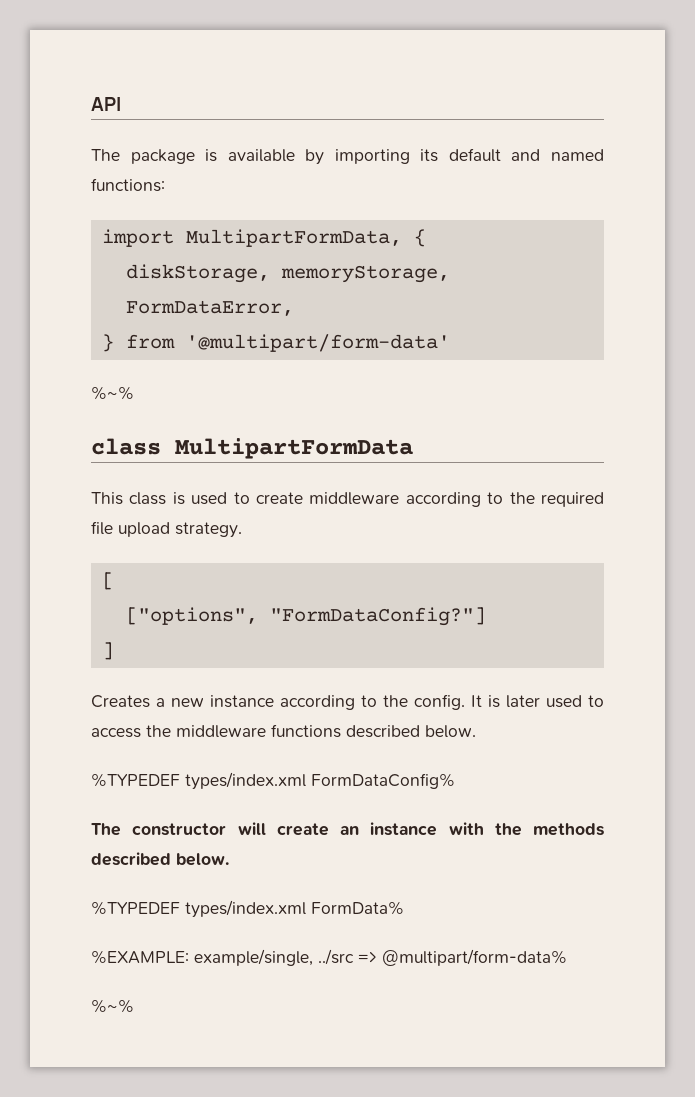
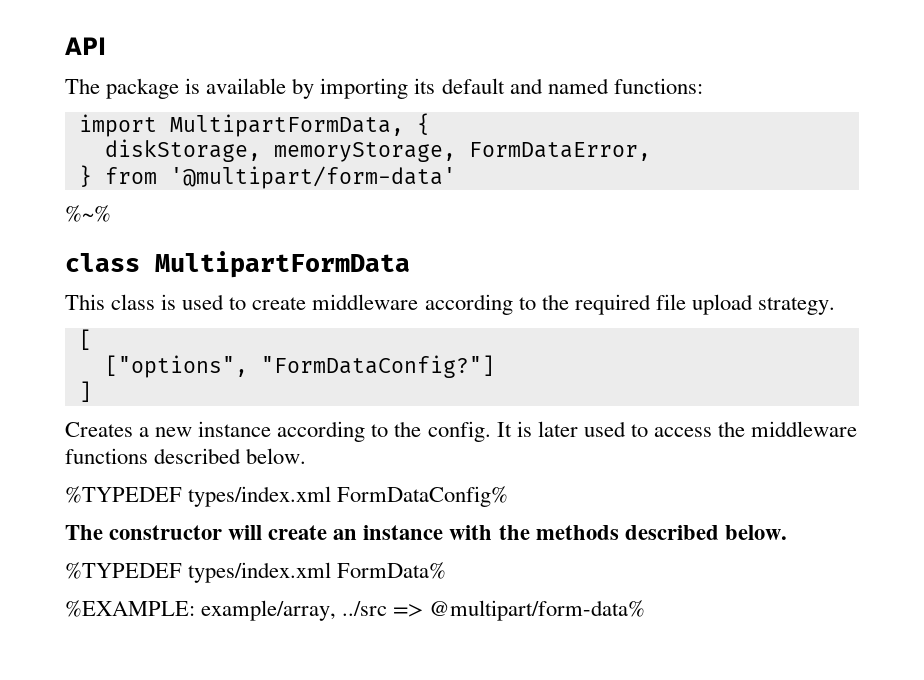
- %EXAMPLE: example/single, ../src => @multipart/form-data%
- %~%
+ %EXAMPLE: example/array, ../src => @multipart/form-data%

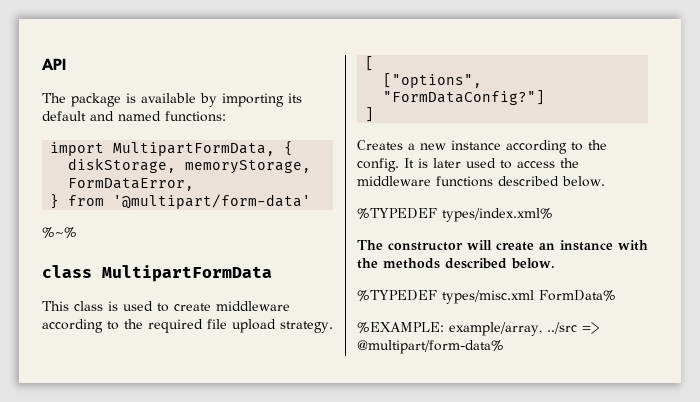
- %TYPEDEF types/index.xml FormDataConfig%
+ %TYPEDEF types/index.xml%
- %TYPEDEF types/index.xml FormData%
+ %TYPEDEF types/misc.xml FormData%

